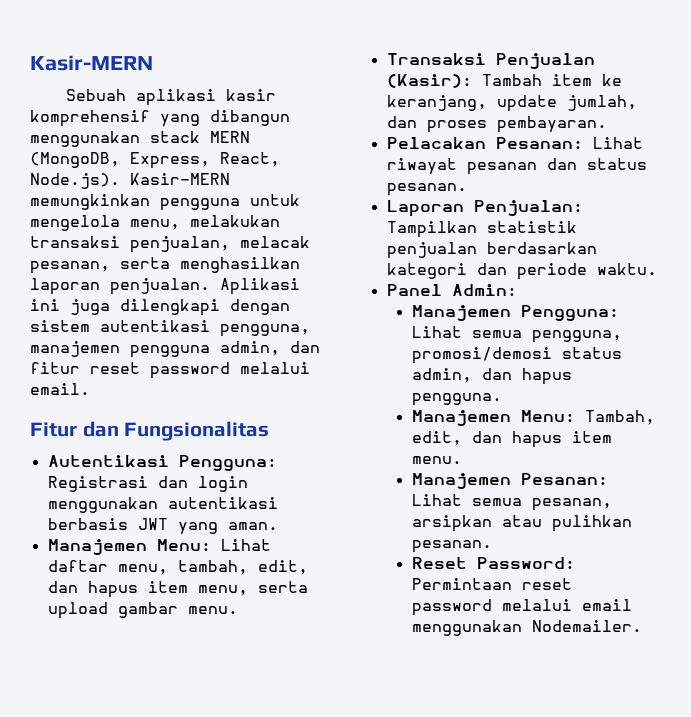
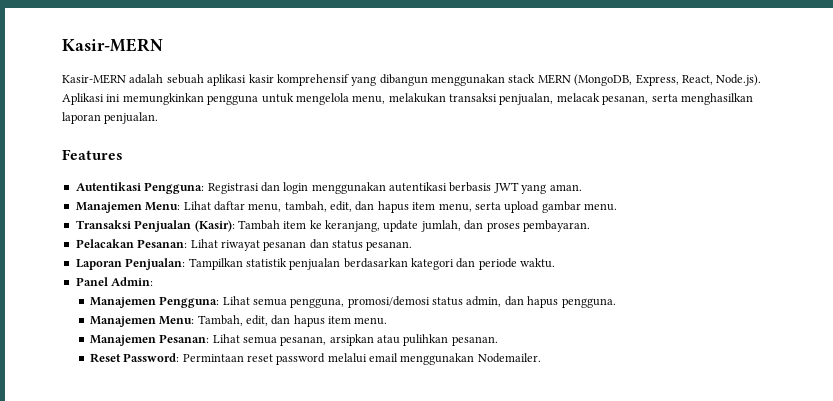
- Sebuah aplikasi kasir komprehensif yang dibangun menggunakan stack MERN (MongoDB, Express, React, Node.js). Kasir-MERN memungkinkan pengguna untuk mengelola menu, melakukan transaksi penjualan, melacak pesanan, serta menghasilkan laporan penjualan. Aplikasi ini juga dilengkapi dengan sistem autentikasi pengguna, manajemen pengguna admin, dan fitur reset password melalui email.
- Fitur dan Fungsionalitas
+ Kasir-MERN adalah sebuah aplikasi kasir komprehensif yang dibangun menggunakan stack MERN (MongoDB, Express, React, Node.js). Aplikasi ini memungkinkan pengguna untuk mengelola menu, melakukan transaksi penjualan, melacak pesanan, serta menghasilkan laporan penjualan.
+ Features

